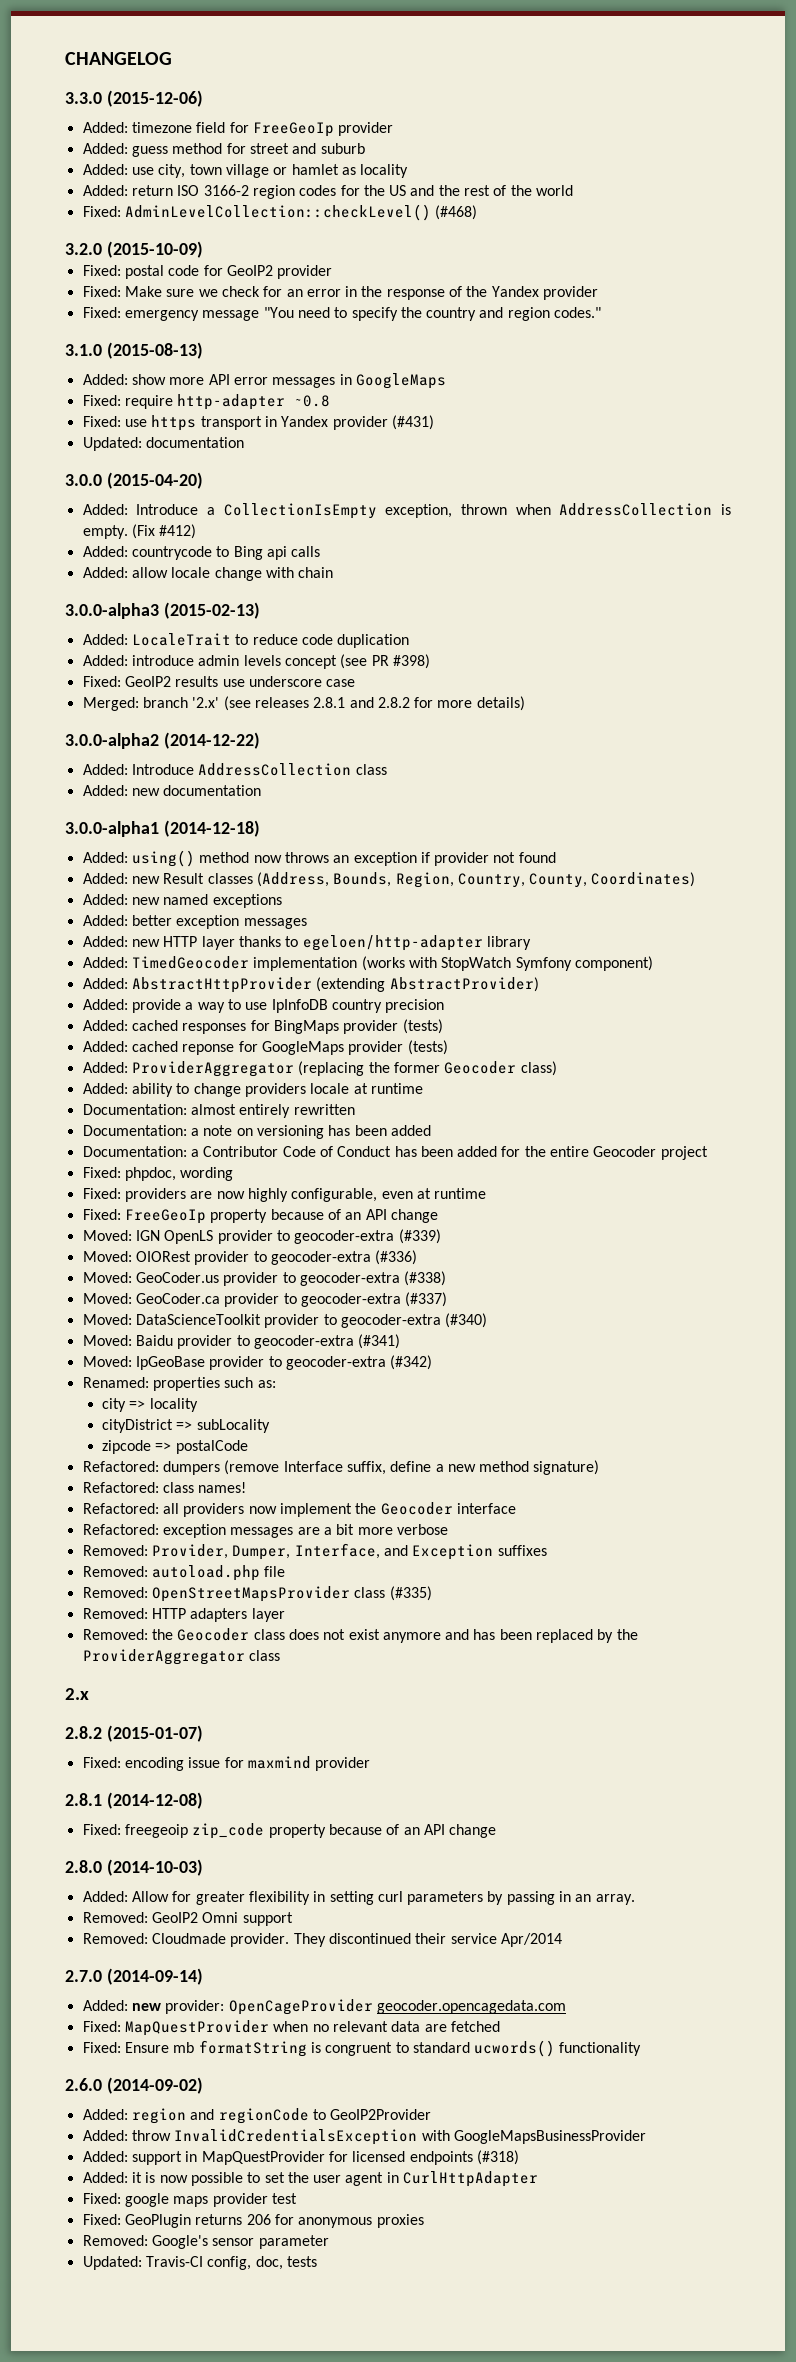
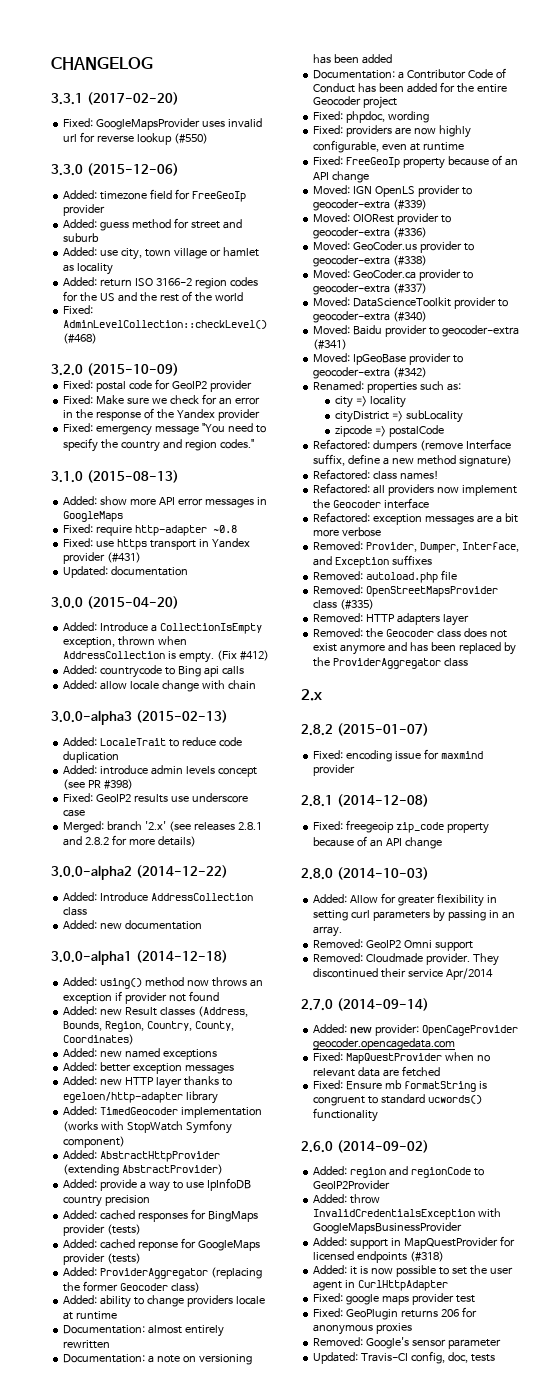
+ 3.3.1 (2017-02-20)
+ Fixed: GoogleMapsProvider uses invalid url for reverse lookup (#550)

